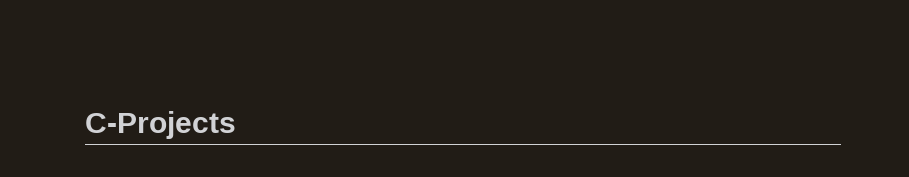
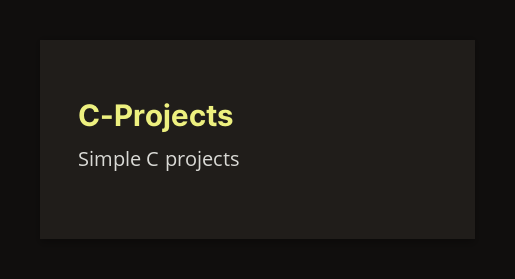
+ Simple C projects

